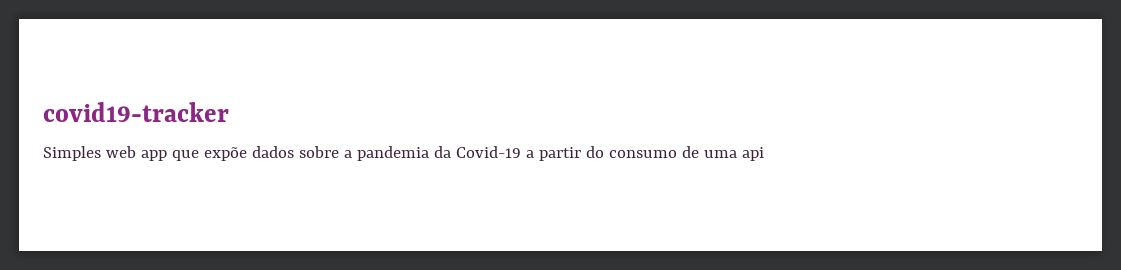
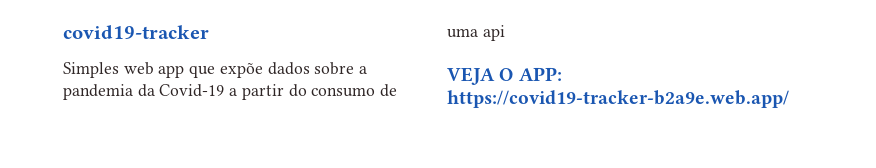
+ VEJA O APP: https://covid19-tracker-b2a9e.web.app/

